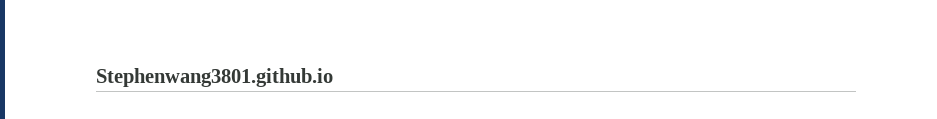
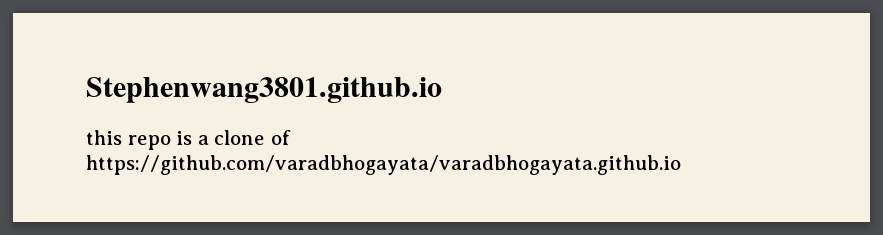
+ this repo is a clone of https://github.com/varadbhogayata/varadbhogayata.github.io

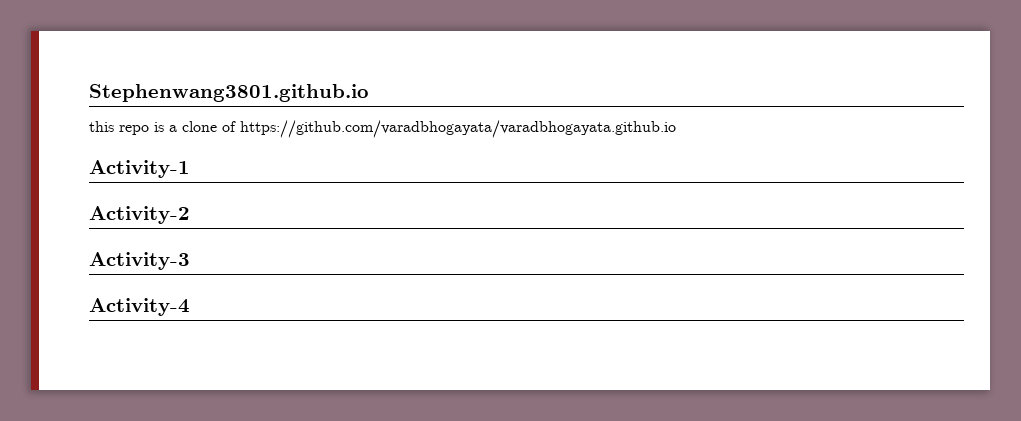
+ Activity-1
+ Activity-2
+ Activity-3
+ Activity-4

